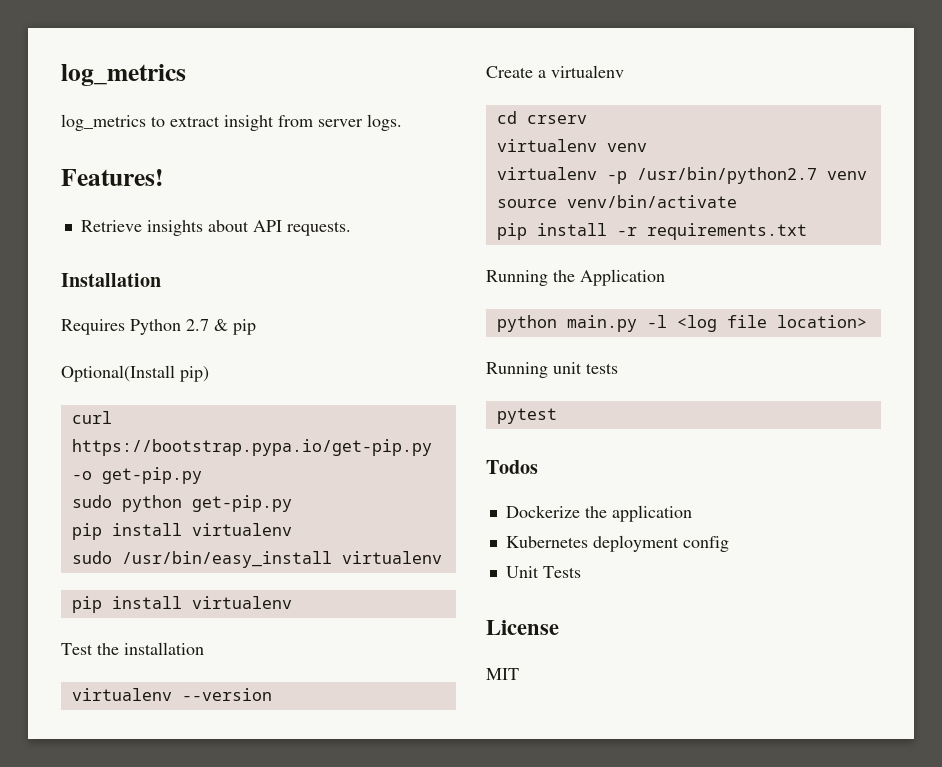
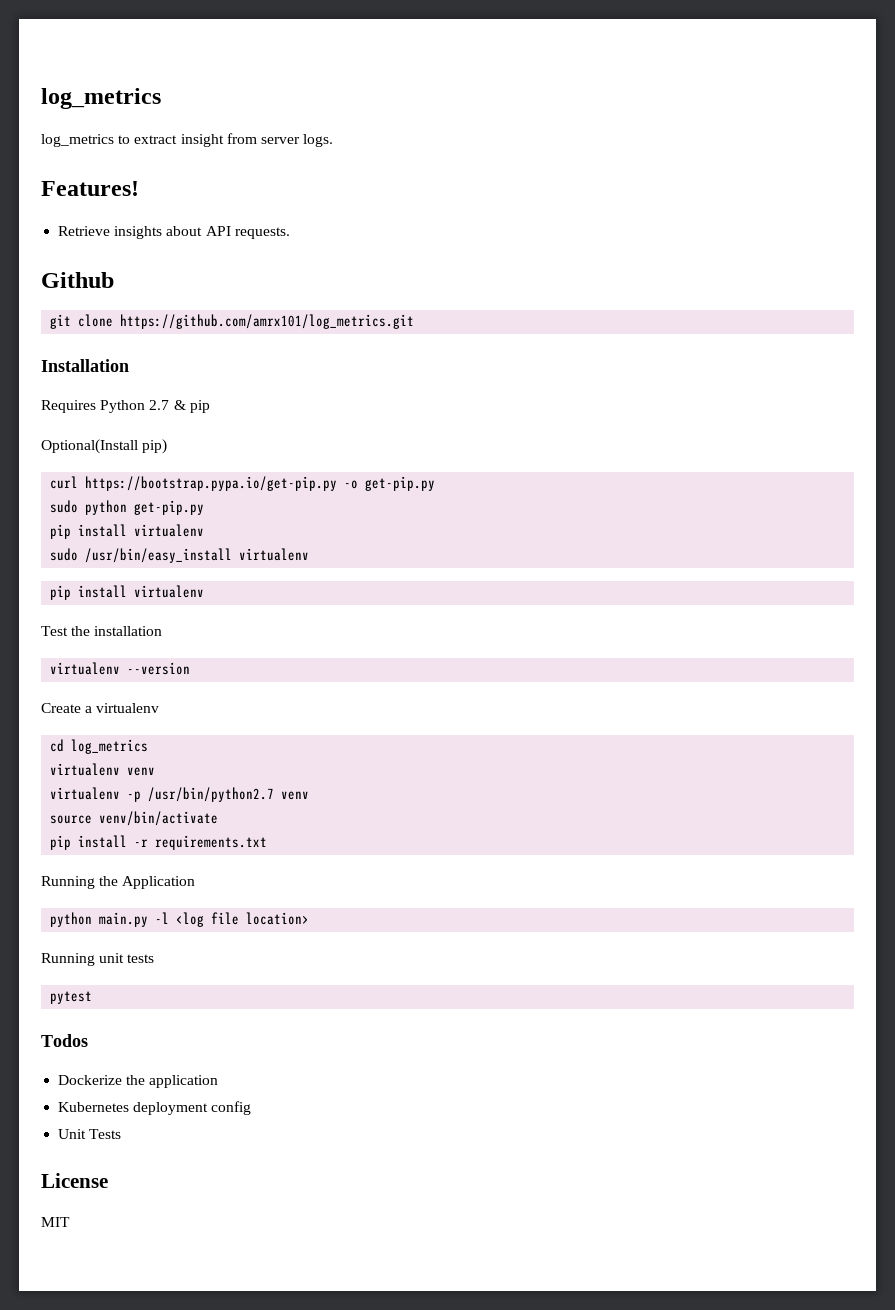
+ Github
+ git clone https://github.com/amrx101/log_metrics.git
- cd crserv
+ cd log_metrics

